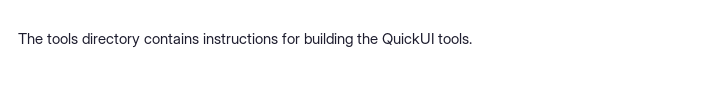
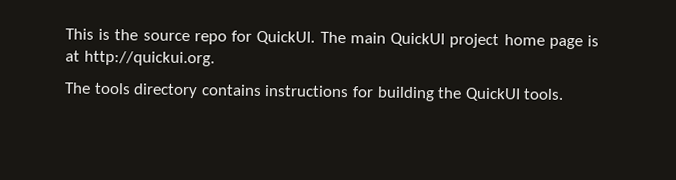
+ This is the source repo for QuickUI. The main QuickUI project home page is at http://quickui.org.

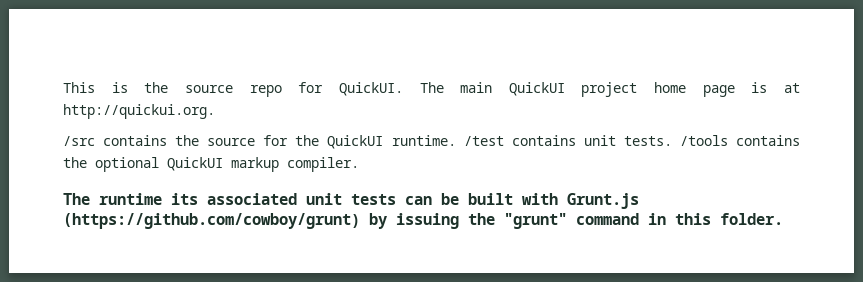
- The tools directory contains instructions for building the QuickUI tools.
+ /src contains the source for the QuickUI runtime. /test contains unit tests. /tools contains the optional QuickUI markup compiler.
+ The runtime its associated unit tests can be built with Grunt.js (https://github.com/cowboy/grunt) by issuing the "grunt" command in this folder.

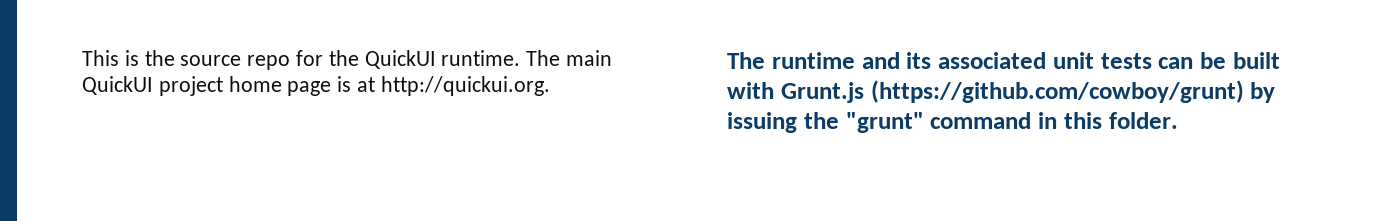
- This is the source repo for QuickUI.
+ This is the source repo for the QuickUI runtime.
- /src contains the source for the QuickUI runtime. /test contains unit tests. /tools contains the optional QuickUI markup compiler.
- The runtime its associated unit tests can be built with Grunt.js (https://github.com/cowboy/grunt) by issuing the "grunt" command in this folder.
+ The runtime and its associated unit tests can be built with Grunt.js (https://github.com/cowboy/grunt) by issuing the "grunt" command in this folder.

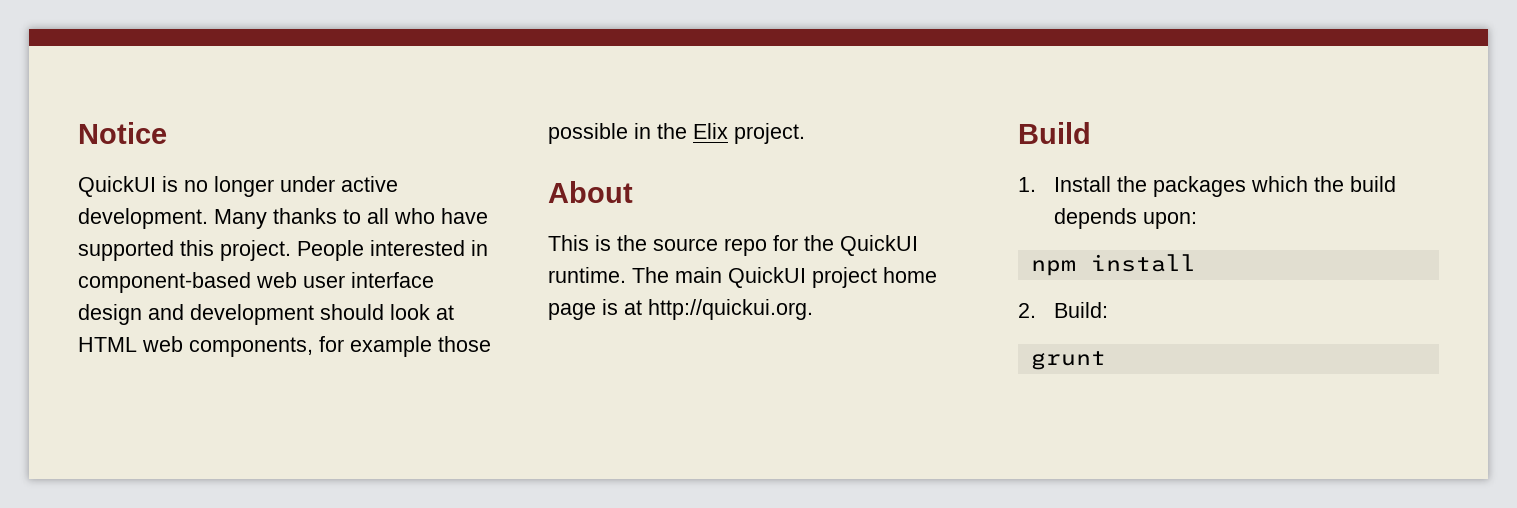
+ Notice
+ QuickUI is no longer under active development. Many thanks to all who have supported this project. People interested in component-based web user interface design and development should look at HTML web components, for example those possible in the Elix project.
+ About
- The runtime and its associated unit tests can be built with Grunt.js (https://github.com/cowboy/grunt) by issuing the "grunt" command in this folder.
+ Build
+ 1. Install the packages which the build depends upon:
+ npm install
+ 2. Build:
+ grunt

